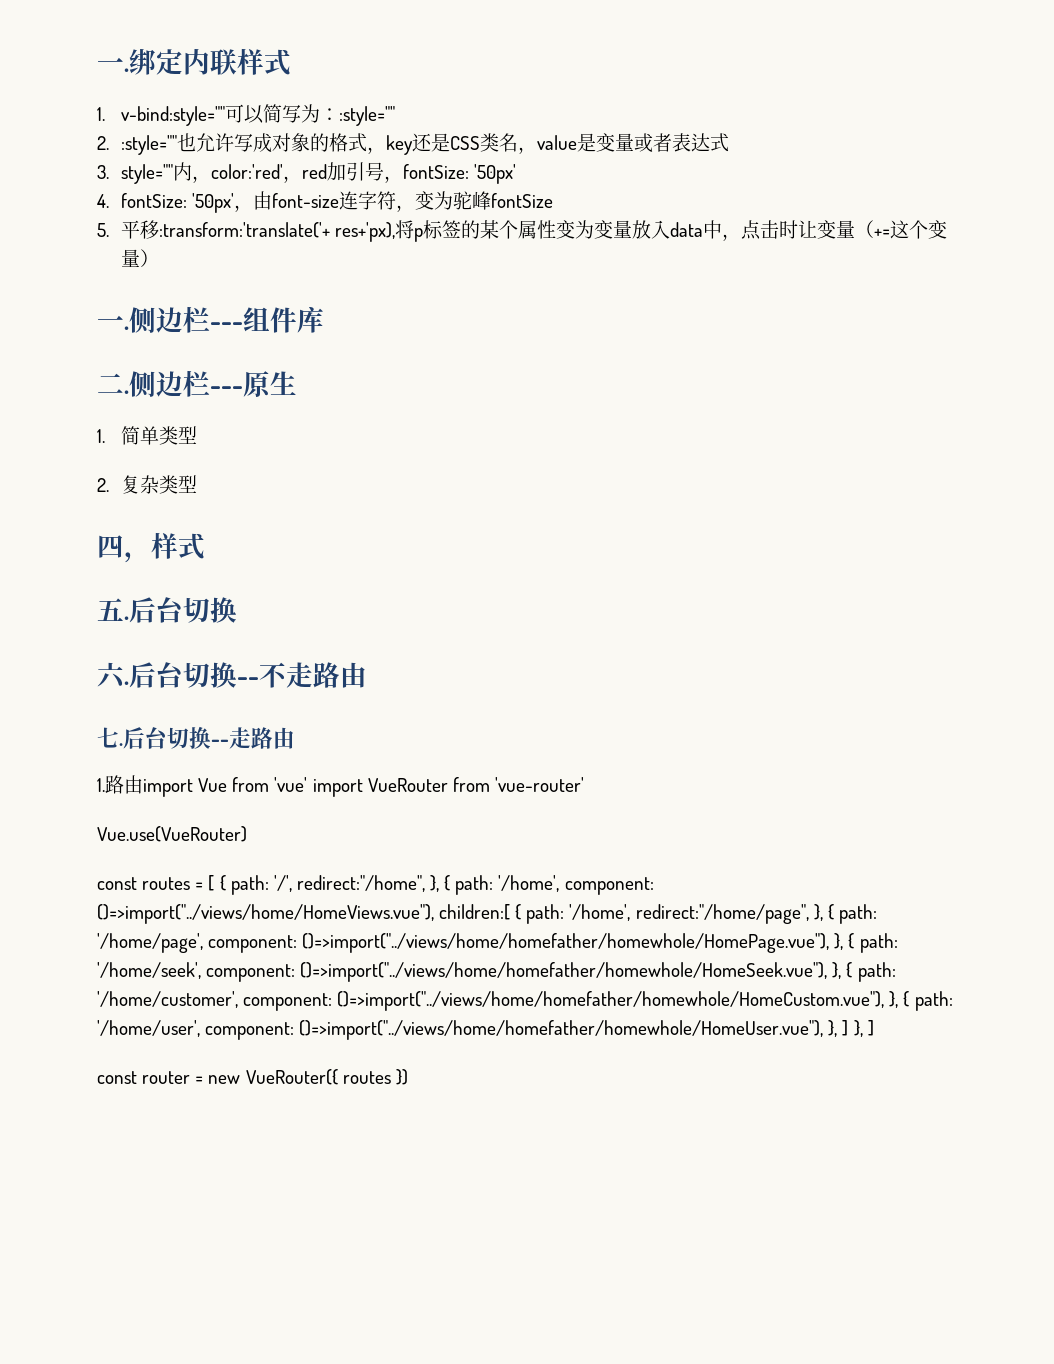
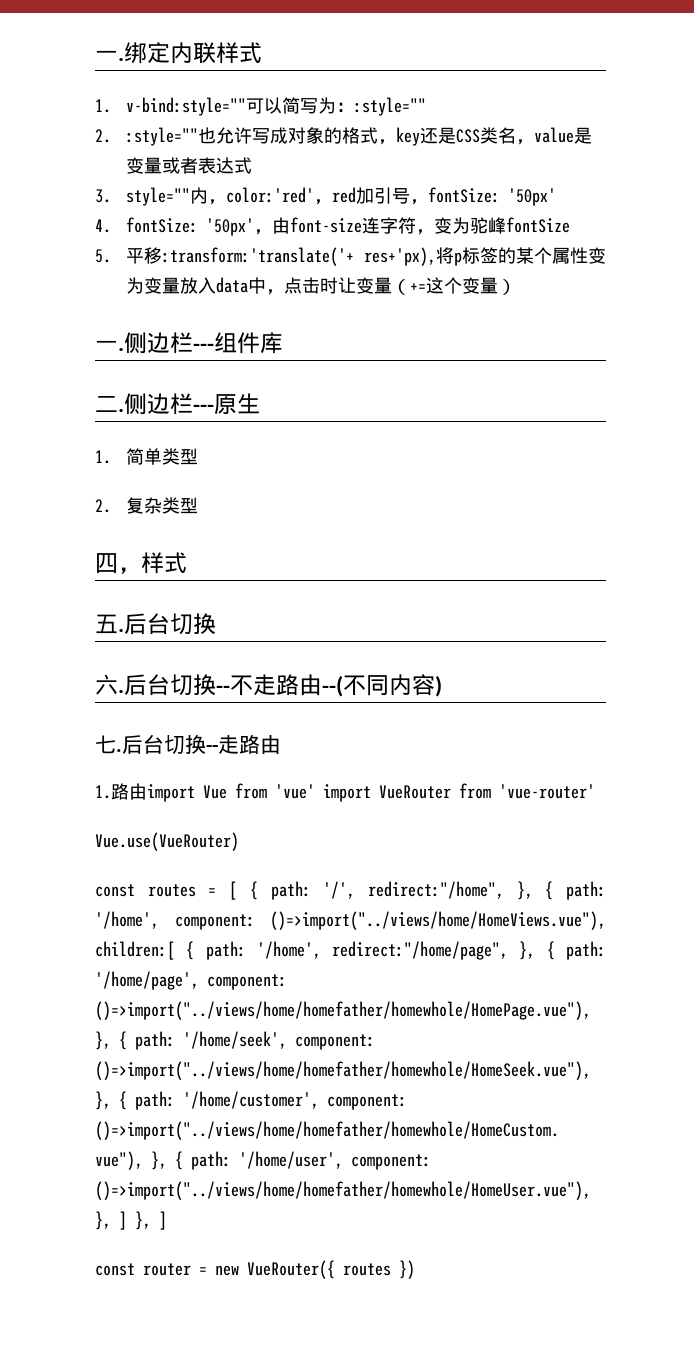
- 后台切换--不走路由
+ 后台切换--不走路由--(不同内容)

